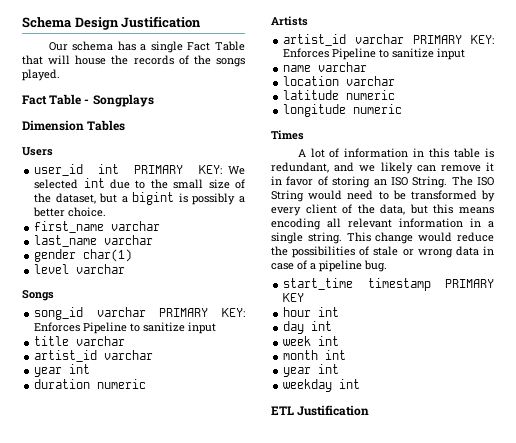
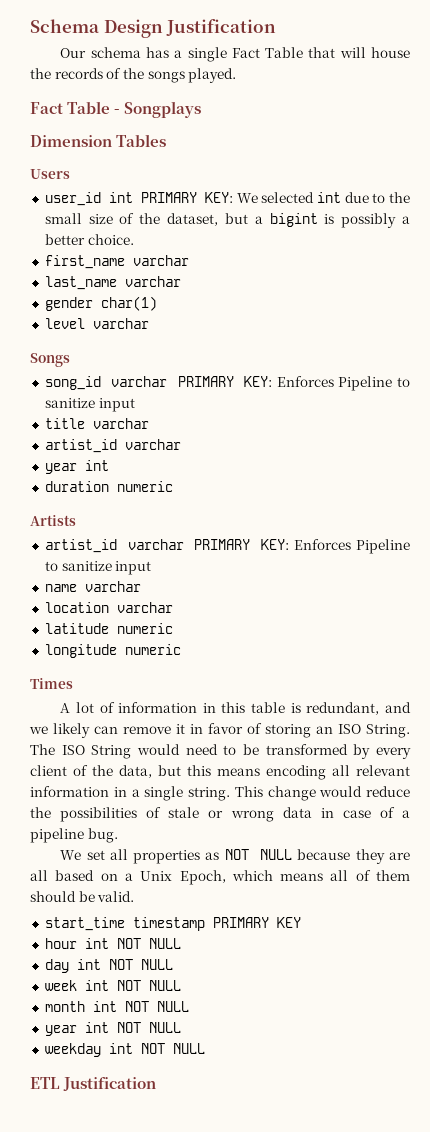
+ We set all properties as NOT NULL because they are all based on a Unix Epoch, which means all of them should be valid.
- hour int
+ hour int NOT NULL
- day int
+ day int NOT NULL
- week int
+ week int NOT NULL
- month int
- year int
+ month int NOT NULL
+ year int NOT NULL
- weekday int
+ weekday int NOT NULL

